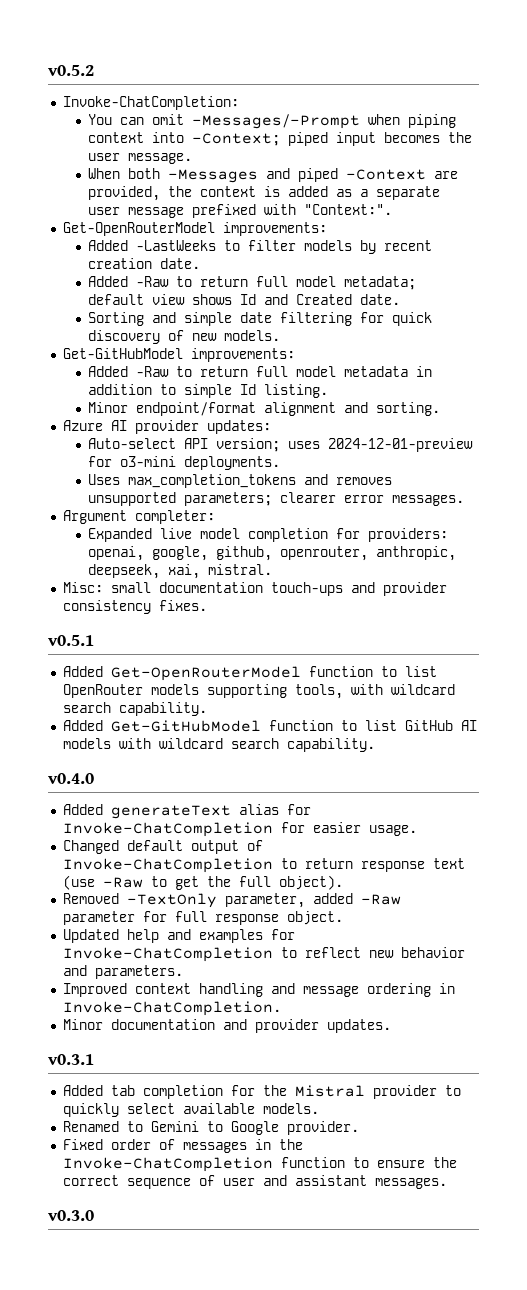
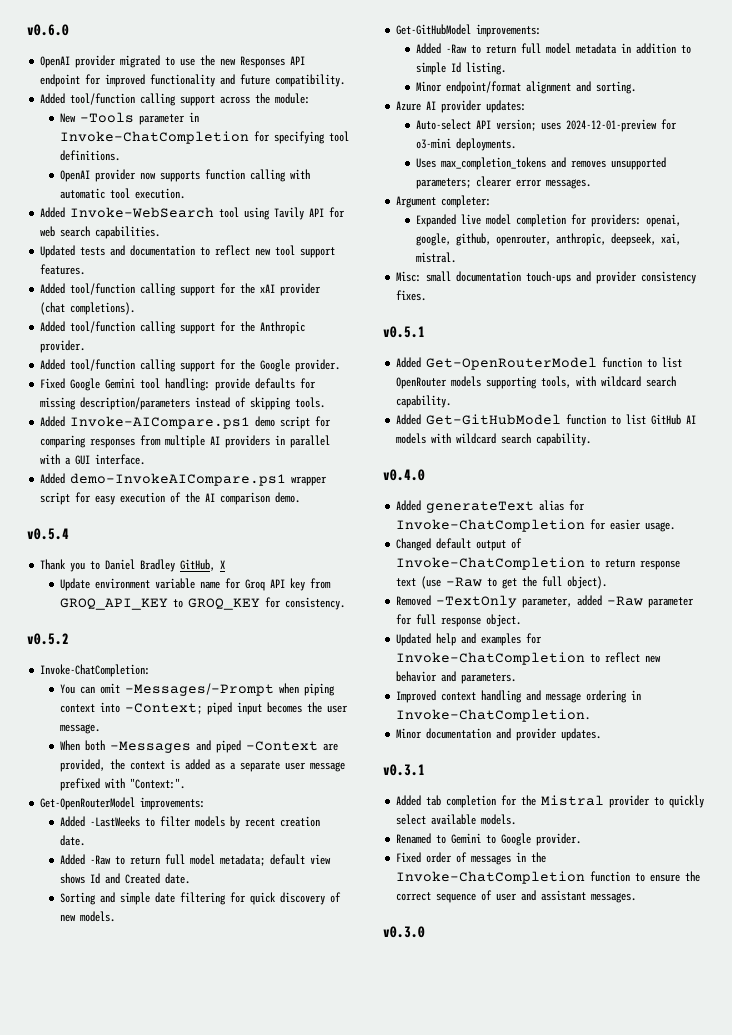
+ v0.6.0
+ OpenAI provider migrated to use the new Responses API endpoint for improved functionality and future compatibility.
+ Added tool/function calling support across the module:
+ New -Tools parameter in Invoke-ChatCompletion for specifying tool definitions.
+ OpenAI provider now supports function calling with automatic tool execution.
+ Added Invoke-WebSearch tool using Tavily API for web search capabilities.
+ Updated tests and documentation to reflect new tool support features.
+ Added tool/function calling support for the xAI provider (chat completions).
+ Added tool/function calling support for the Anthropic provider.
+ Added tool/function calling support for the Google provider.
+ Fixed Google Gemini tool handling: provide defaults for missing description/parameters instead of skipping tools.
+ Added Invoke-AICompare.ps1 demo script for comparing responses from multiple AI providers in parallel with a GUI interface.
+ Added demo-InvokeAICompare.ps1 wrapper script for easy execution of the AI comparison demo.
+ v0.5.4
+ Thank you to Daniel Bradley GitHub, X
+ Update environment variable name for Groq API key from GROQ_API_KEY to GROQ_KEY for consistency.

